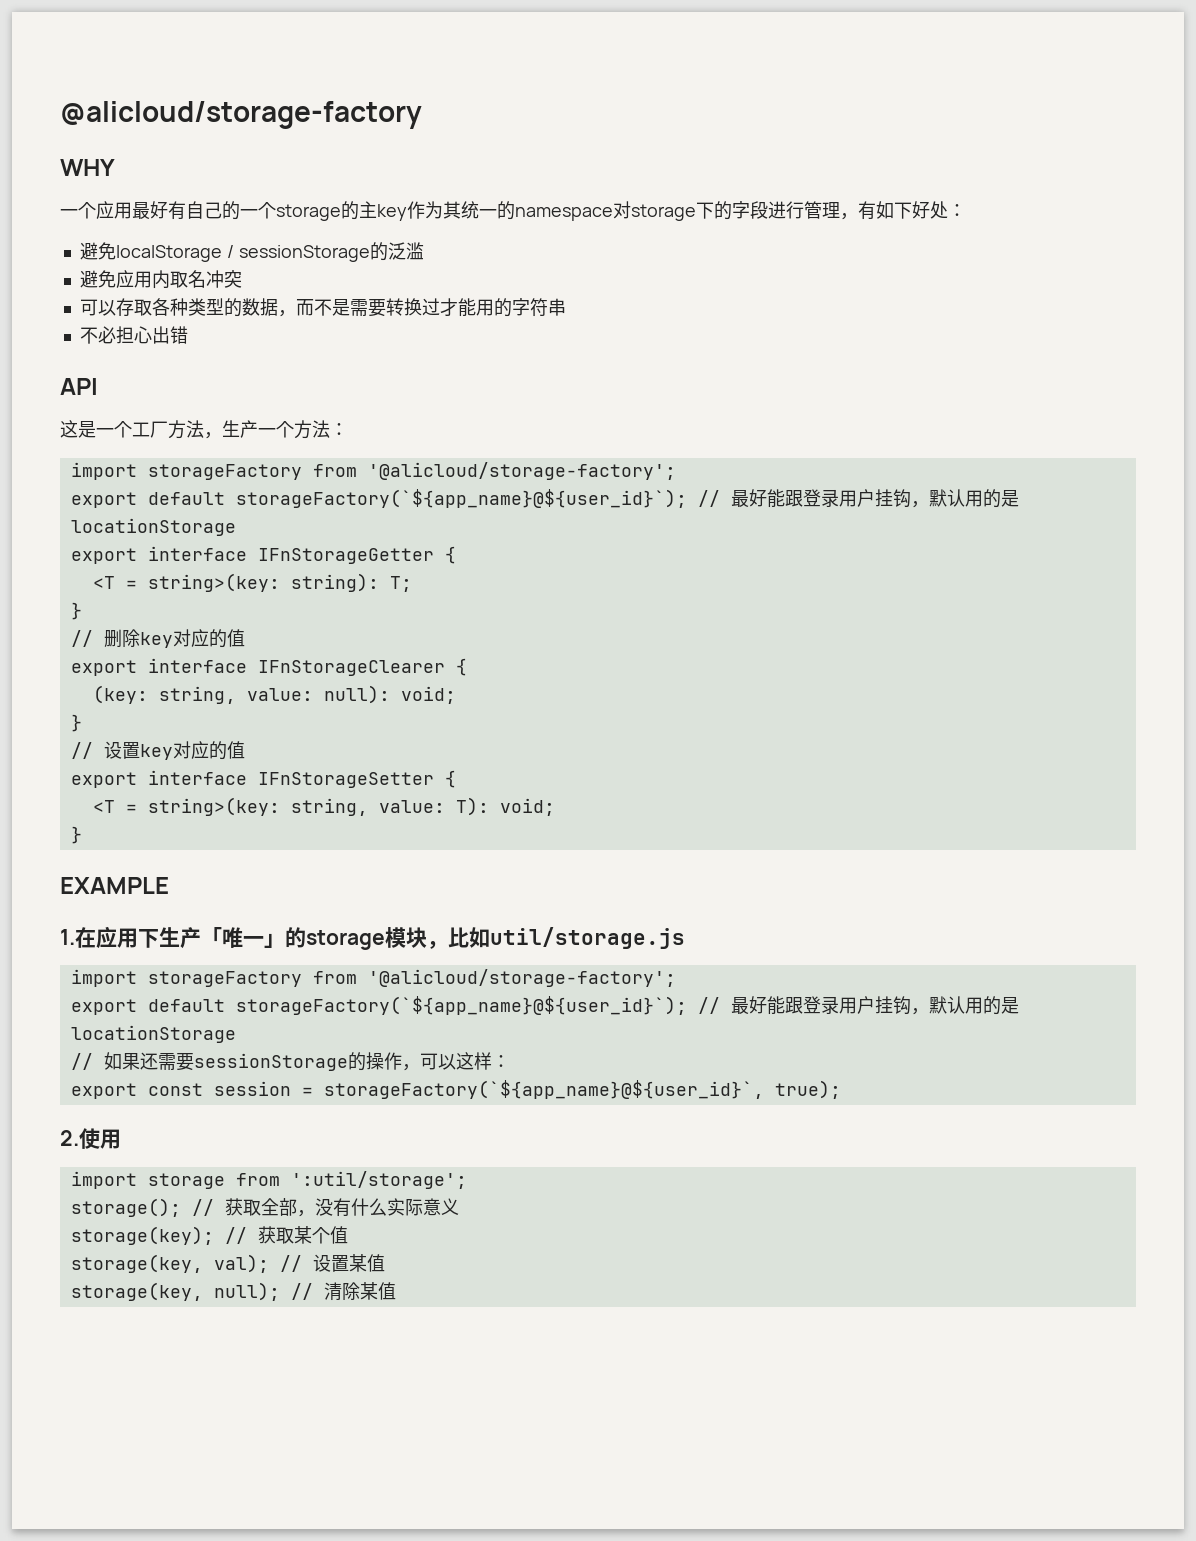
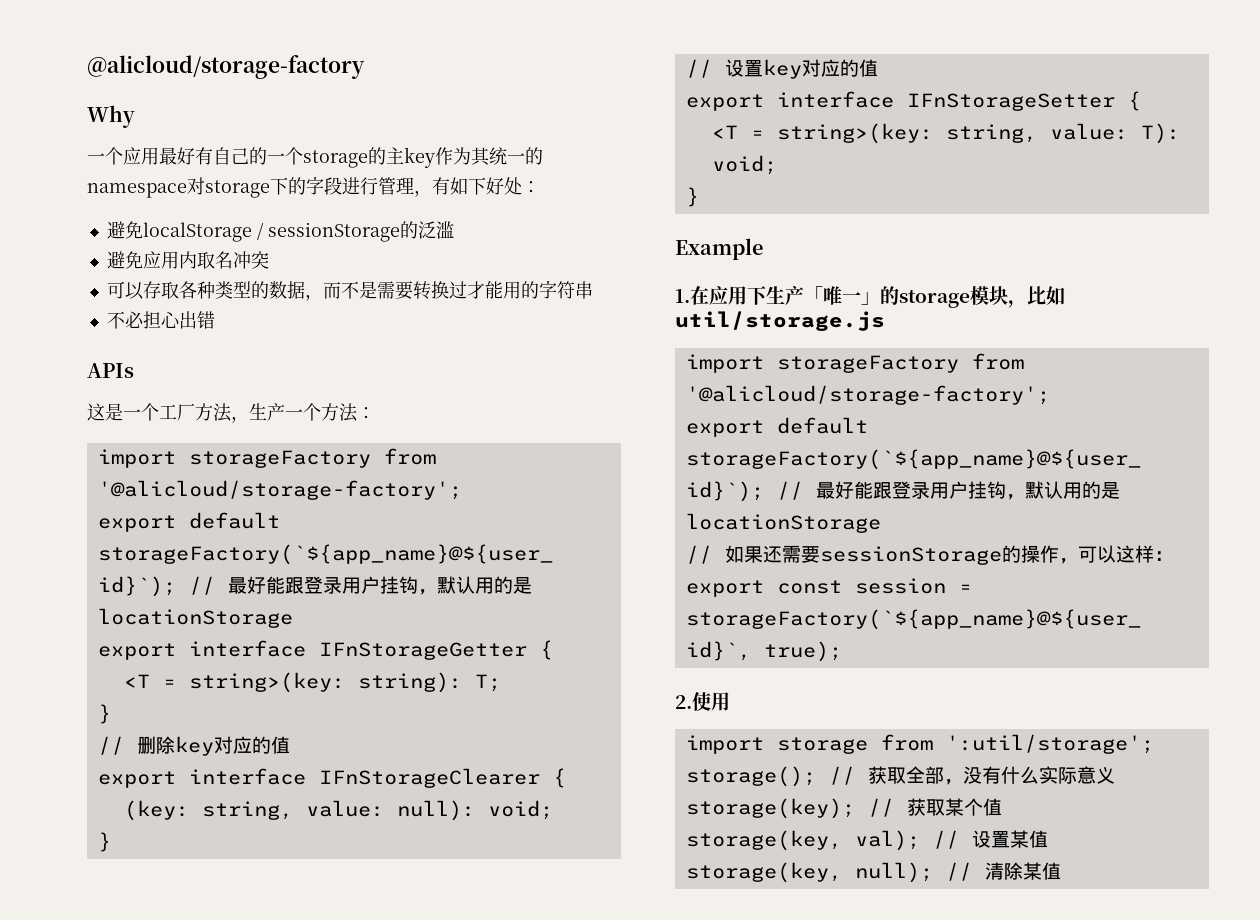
- WHY
+ Why
- API
+ APIs
- EXAMPLE
+ Example

